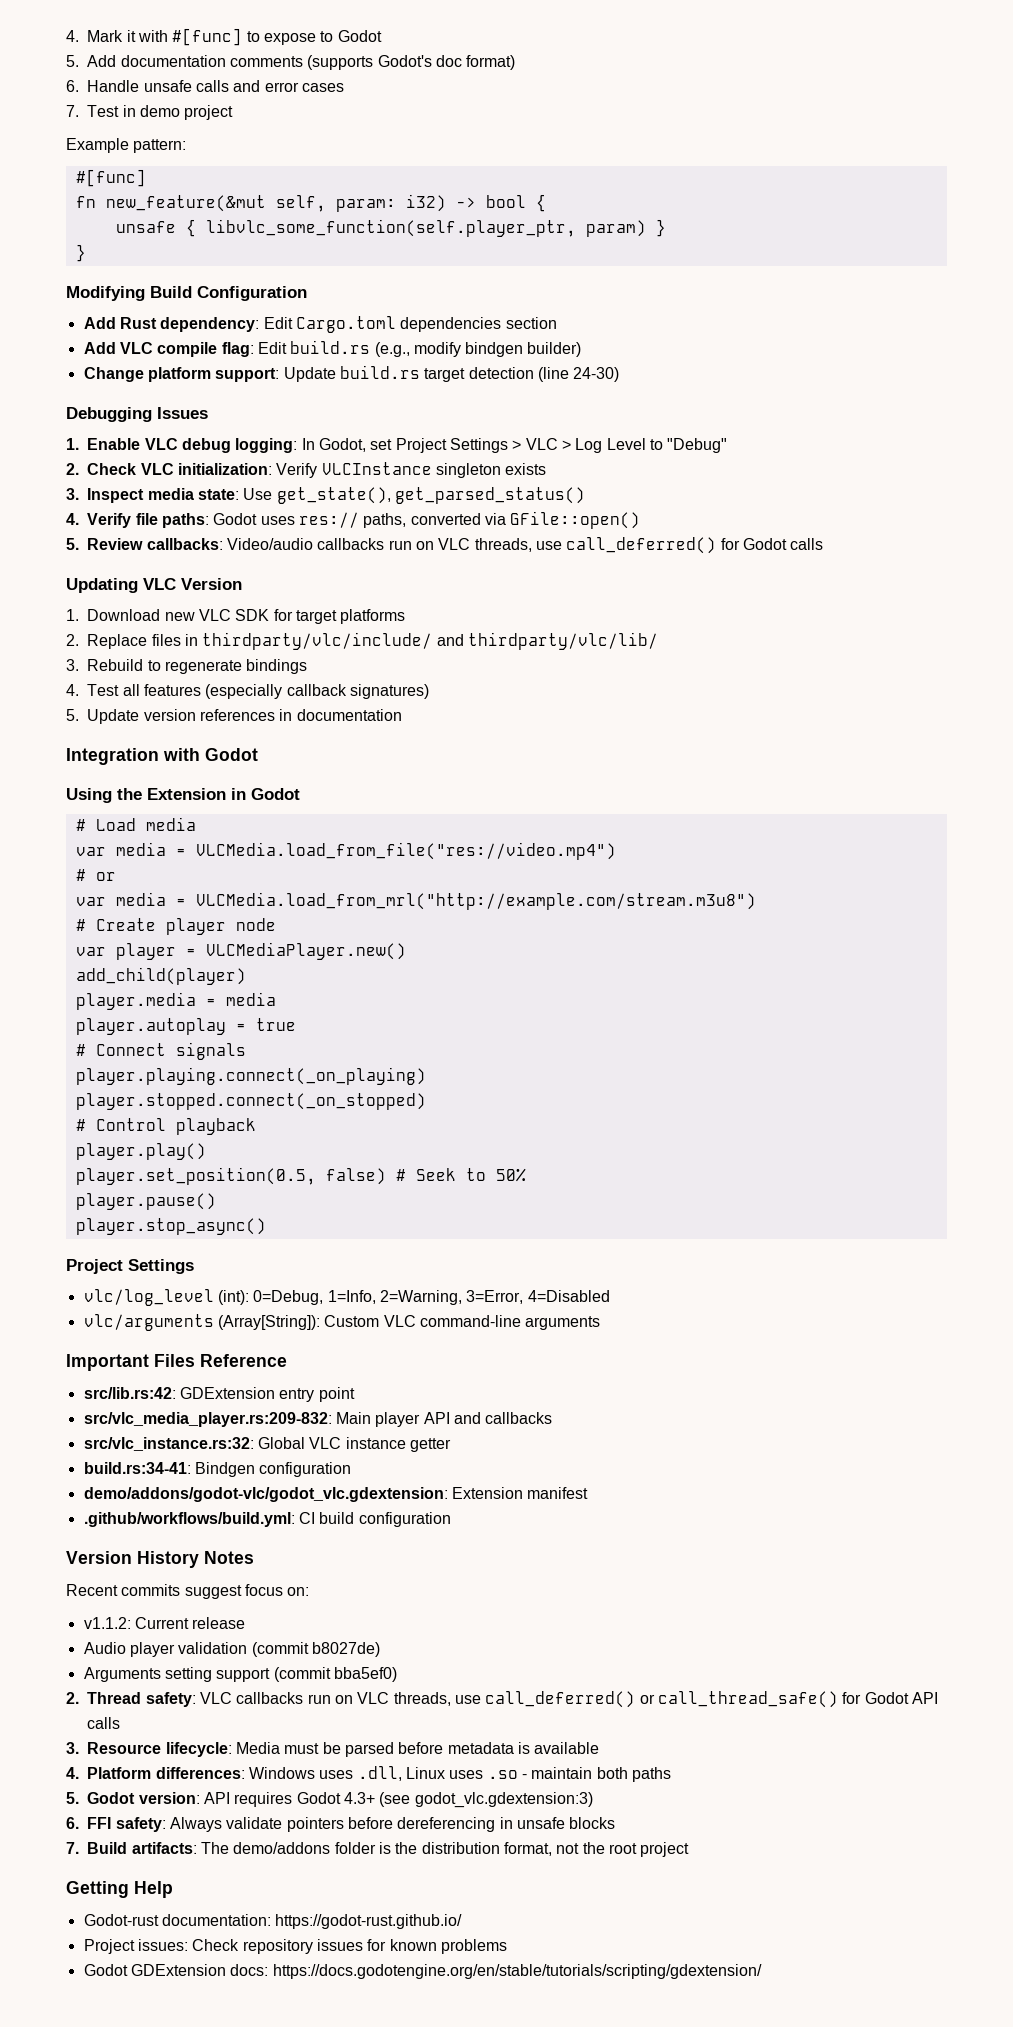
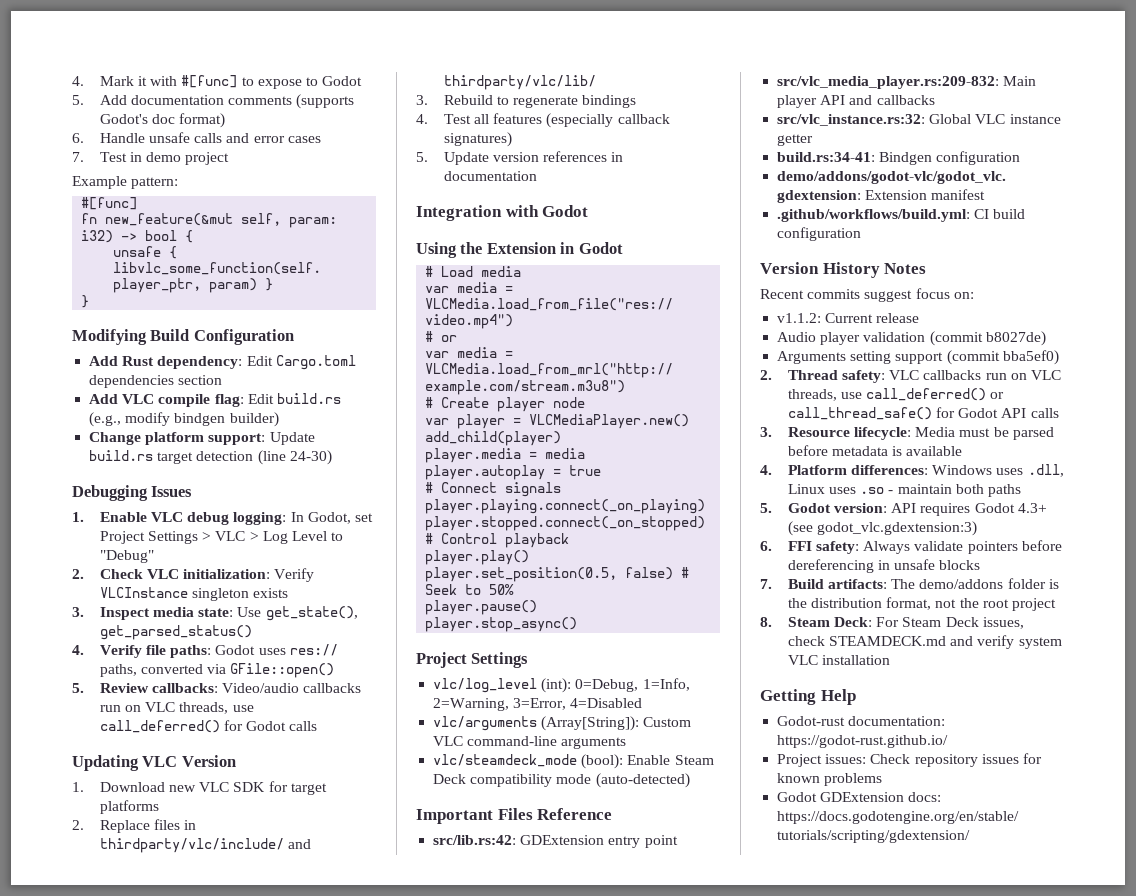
+ vlc/steamdeck_mode (bool): Enable Steam Deck compatibility mode (auto-detected)
+ 8. Steam Deck: For Steam Deck issues, check STEAMDECK.md and verify system VLC installation

